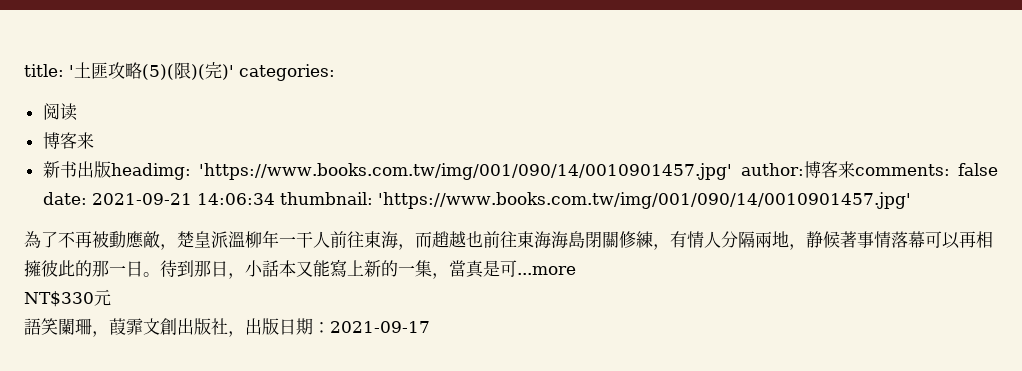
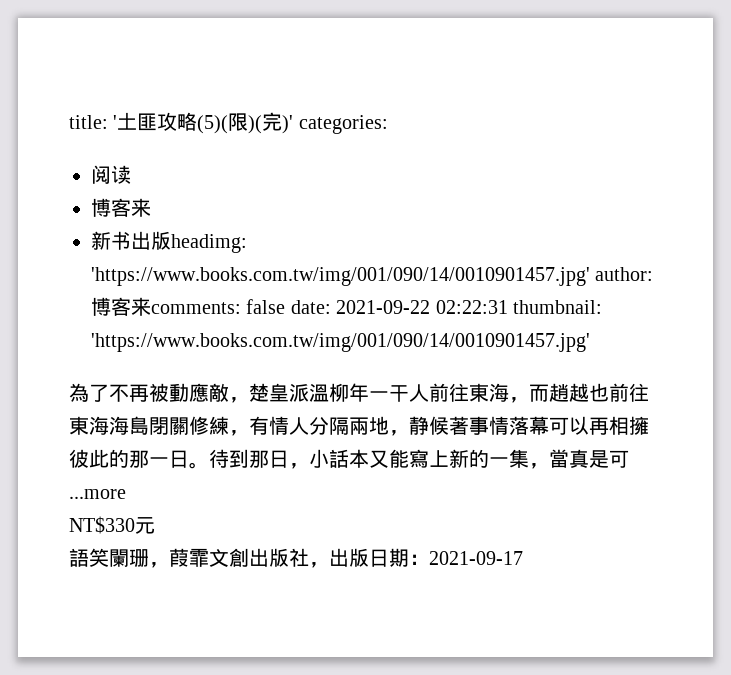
- 新书出版headimg: 'https://www.books.com.tw/img/001/090/14/0010901457.jpg' author:博客来comments: false date: 2021-09-21 14:06:34 thumbnail: 'https://www.books.com.tw/img/001/090/14/0010901457.jpg'
+ 新书出版headimg: 'https://www.books.com.tw/img/001/090/14/0010901457.jpg' author:博客来comments: false date: 2021-09-22 02:22:31 thumbnail: 'https://www.books.com.tw/img/001/090/14/0010901457.jpg'

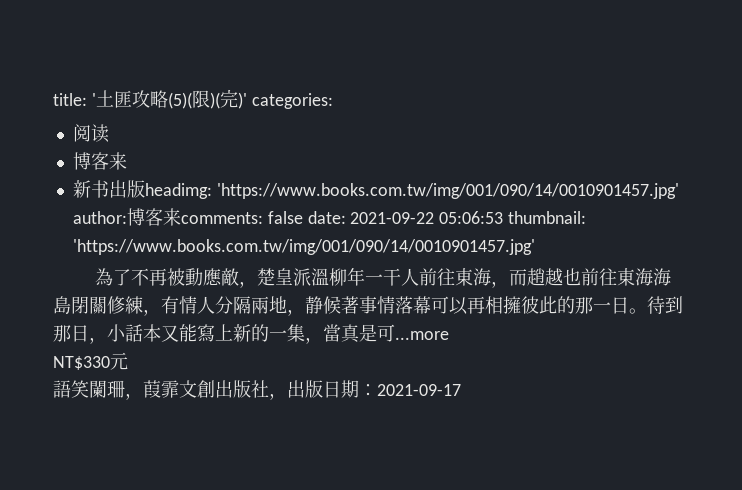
- 新书出版headimg: 'https://www.books.com.tw/img/001/090/14/0010901457.jpg' author:博客来comments: false date: 2021-09-22 02:22:31 thumbnail: 'https://www.books.com.tw/img/001/090/14/0010901457.jpg'
+ 新书出版headimg: 'https://www.books.com.tw/img/001/090/14/0010901457.jpg' author:博客来comments: false date: 2021-09-22 05:06:53 thumbnail: 'https://www.books.com.tw/img/001/090/14/0010901457.jpg'

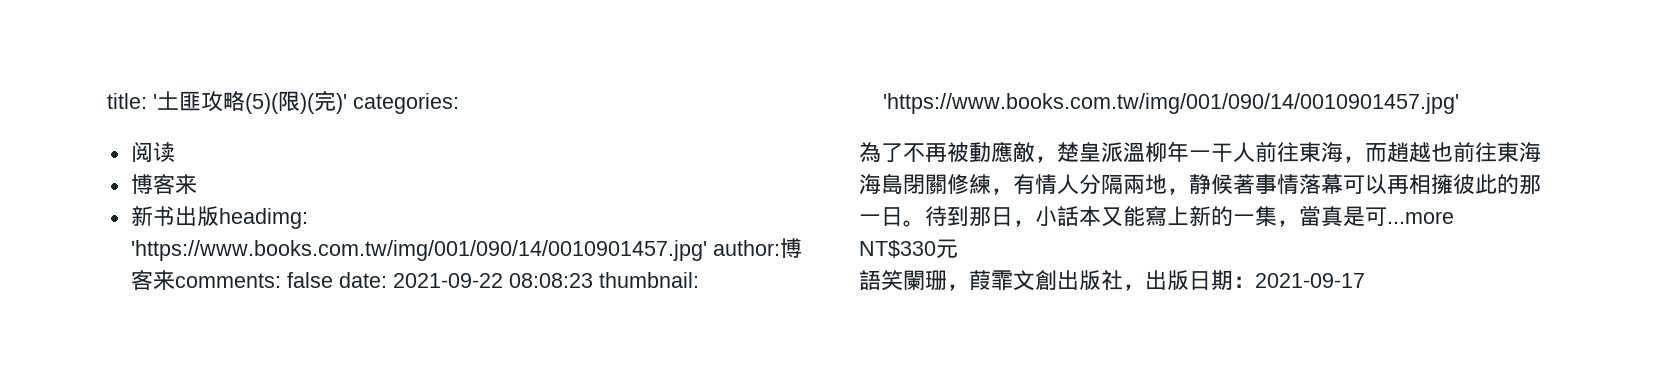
- 新书出版headimg: 'https://www.books.com.tw/img/001/090/14/0010901457.jpg' author:博客来comments: false date: 2021-09-22 05:06:53 thumbnail: 'https://www.books.com.tw/img/001/090/14/0010901457.jpg'
+ 新书出版headimg: 'https://www.books.com.tw/img/001/090/14/0010901457.jpg' author:博客来comments: false date: 2021-09-22 08:08:23 thumbnail: 'https://www.books.com.tw/img/001/090/14/0010901457.jpg'

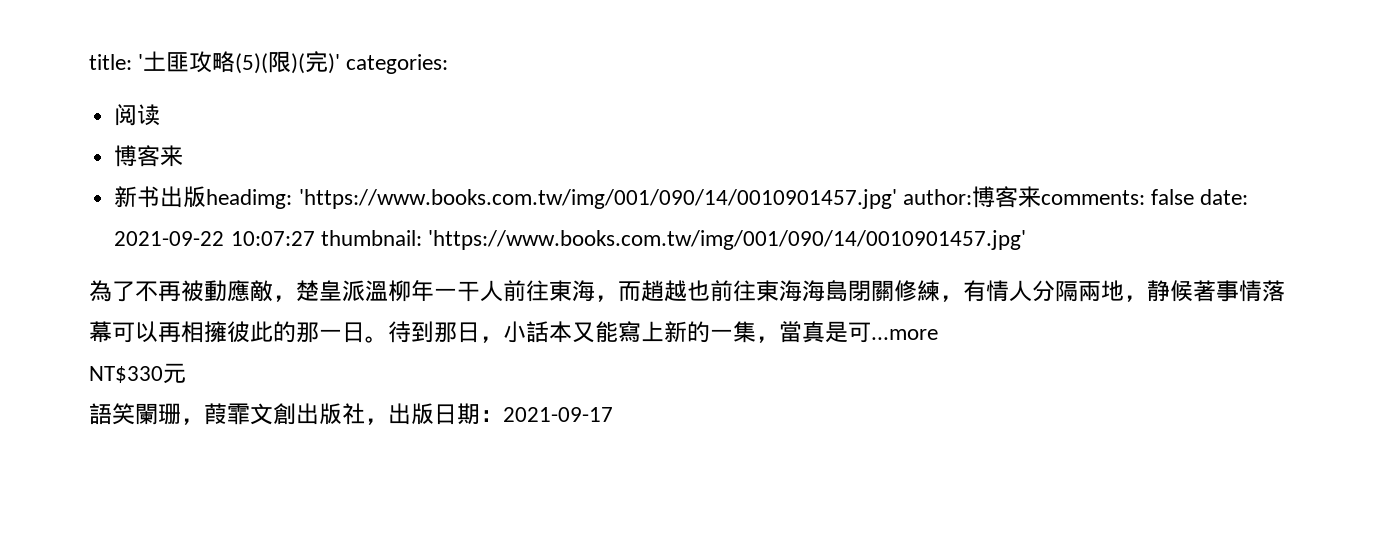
- 新书出版headimg: 'https://www.books.com.tw/img/001/090/14/0010901457.jpg' author:博客来comments: false date: 2021-09-22 08:08:23 thumbnail: 'https://www.books.com.tw/img/001/090/14/0010901457.jpg'
+ 新书出版headimg: 'https://www.books.com.tw/img/001/090/14/0010901457.jpg' author:博客来comments: false date: 2021-09-22 10:07:27 thumbnail: 'https://www.books.com.tw/img/001/090/14/0010901457.jpg'

